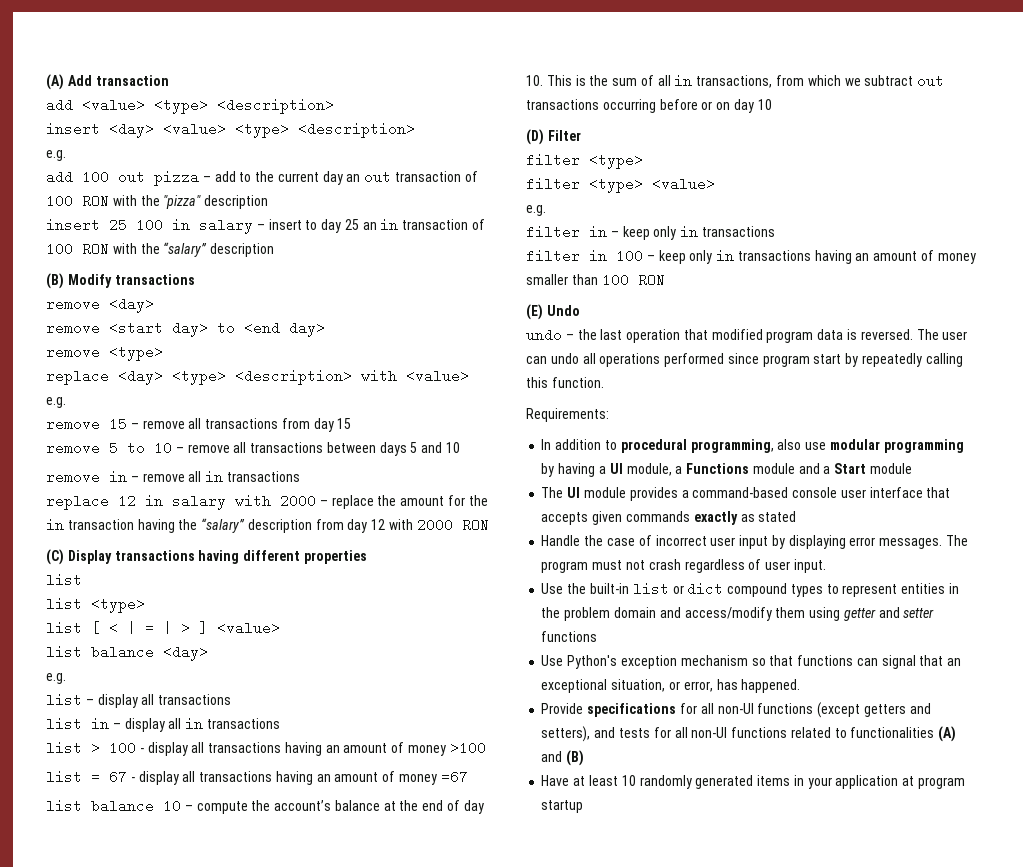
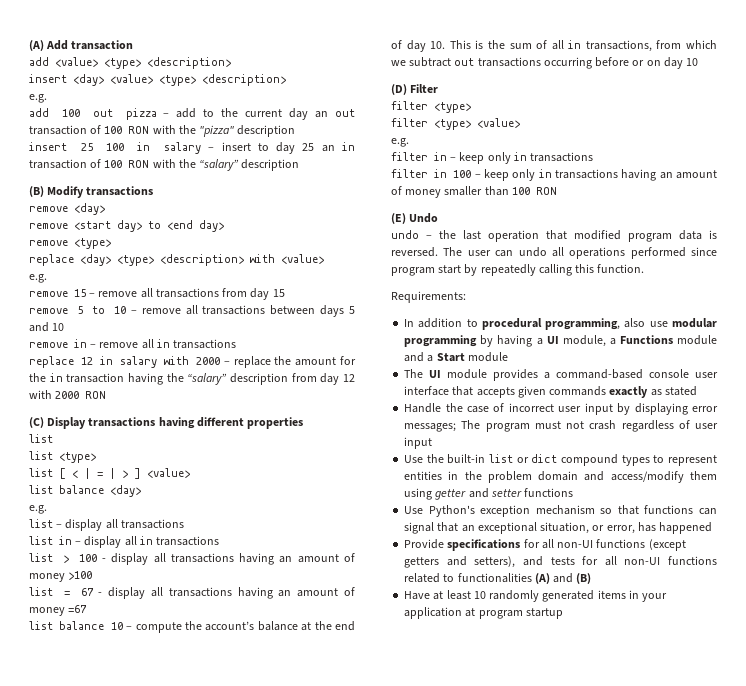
- Handle the case of incorrect user input by displaying error messages. The program must not crash regardless of user input.
+ Handle the case of incorrect user input by displaying error messages; The program must not crash regardless of user input
- Use Python's exception mechanism so that functions can signal that an exceptional situation, or error, has happened.
+ Use Python's exception mechanism so that functions can signal that an exceptional situation, or error, has happened

